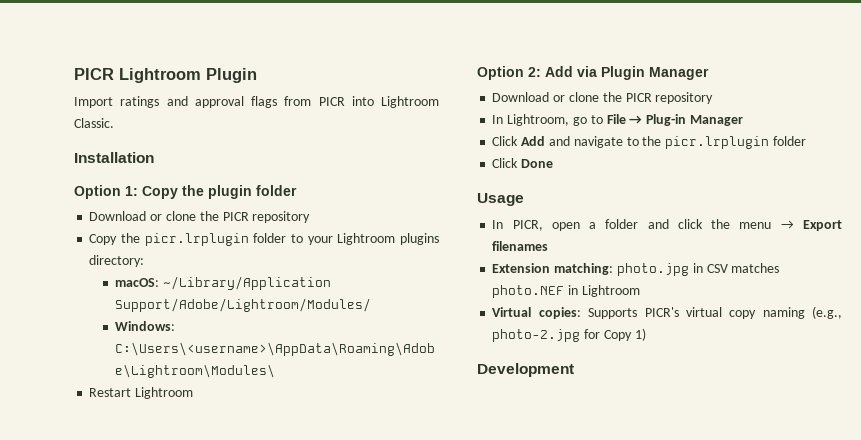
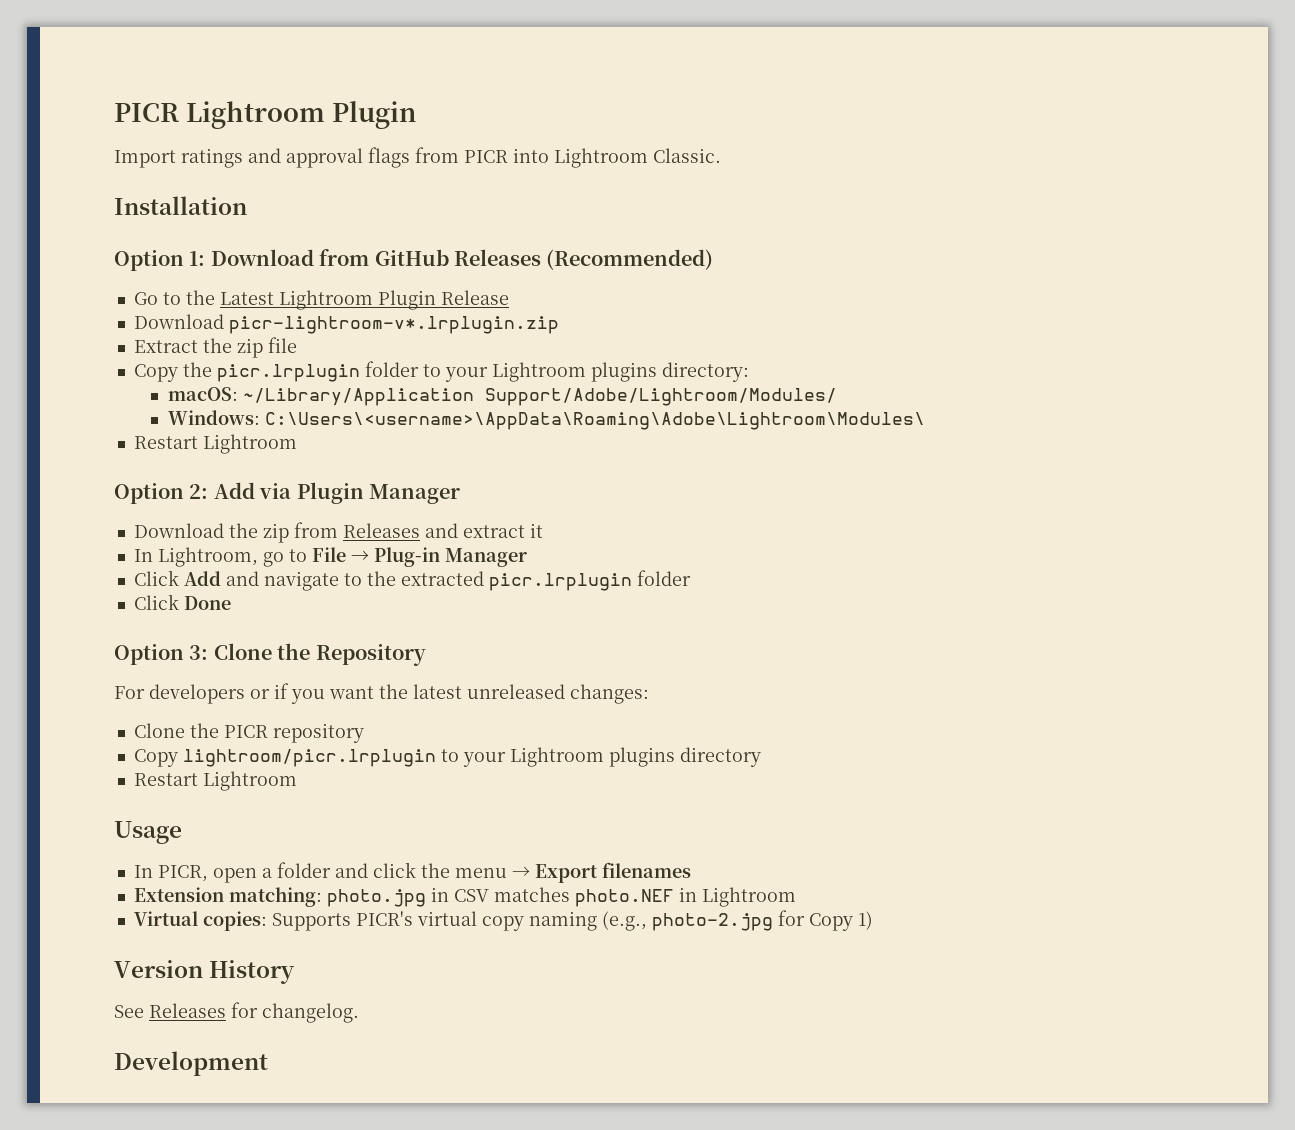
- Option 1: Copy the plugin folder
- Download or clone the PICR repository
+ Option 1: Download from GitHub Releases (Recommended)
+ Go to the Latest Lightroom Plugin Release
+ Download picr-lightroom-v*.lrplugin.zip
+ Extract the zip file
  Option 2: Add via Plugin Manager
- Download or clone the PICR repository
+ Download the zip from Releases and extract it
- Click Add and navigate to the picr.lrplugin folder
+ Click Add and navigate to the extracted picr.lrplugin folder
+ Option 3: Clone the Repository
+ For developers or if you want the latest unreleased changes:
+ Clone the PICR repository
+ Copy lightroom/picr.lrplugin to your Lightroom plugins directory
+ Restart Lightroom
+ Version History
+ See Releases for changelog.

